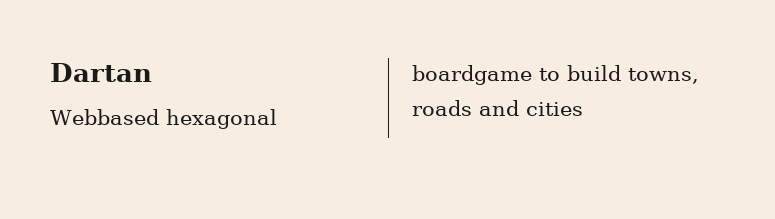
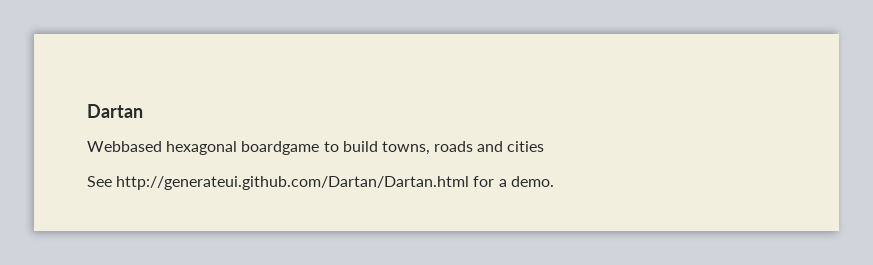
+ See http://generateui.github.com/Dartan/Dartan.html for a demo.

